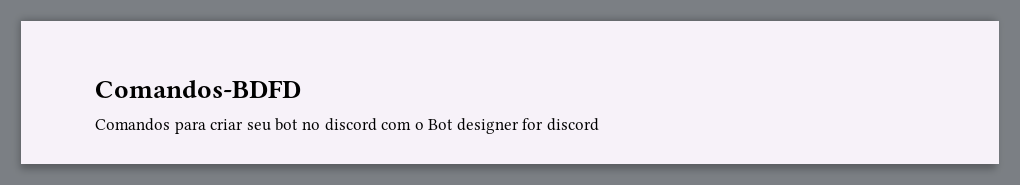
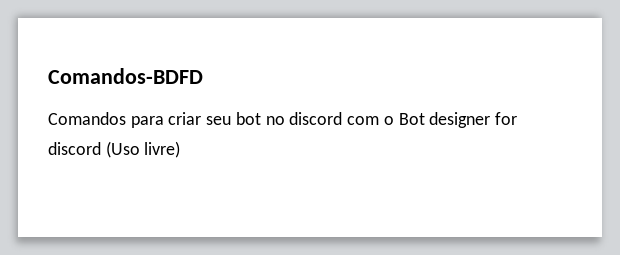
- Comandos para criar seu bot no discord com o Bot designer for discord
+ Comandos para criar seu bot no discord com o Bot designer for discord (Uso livre)

